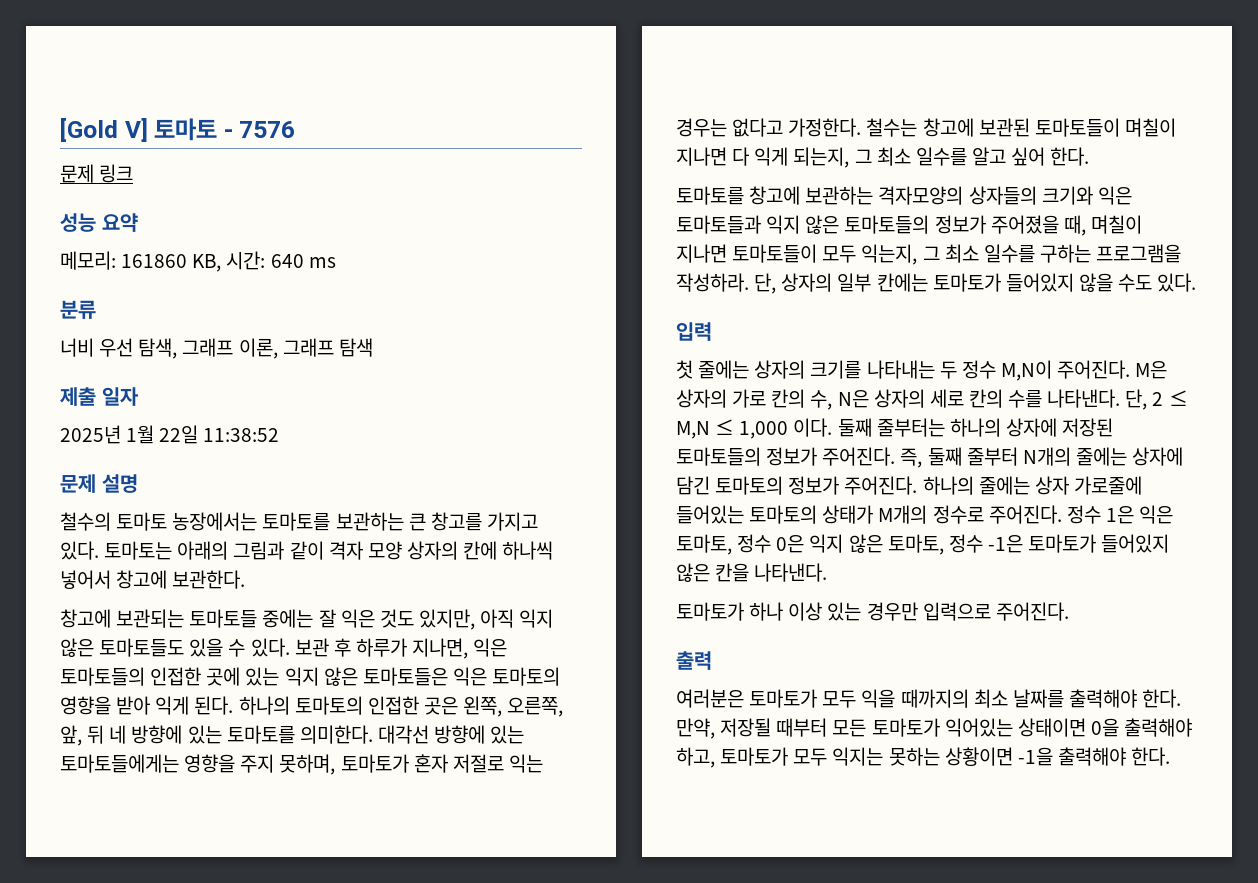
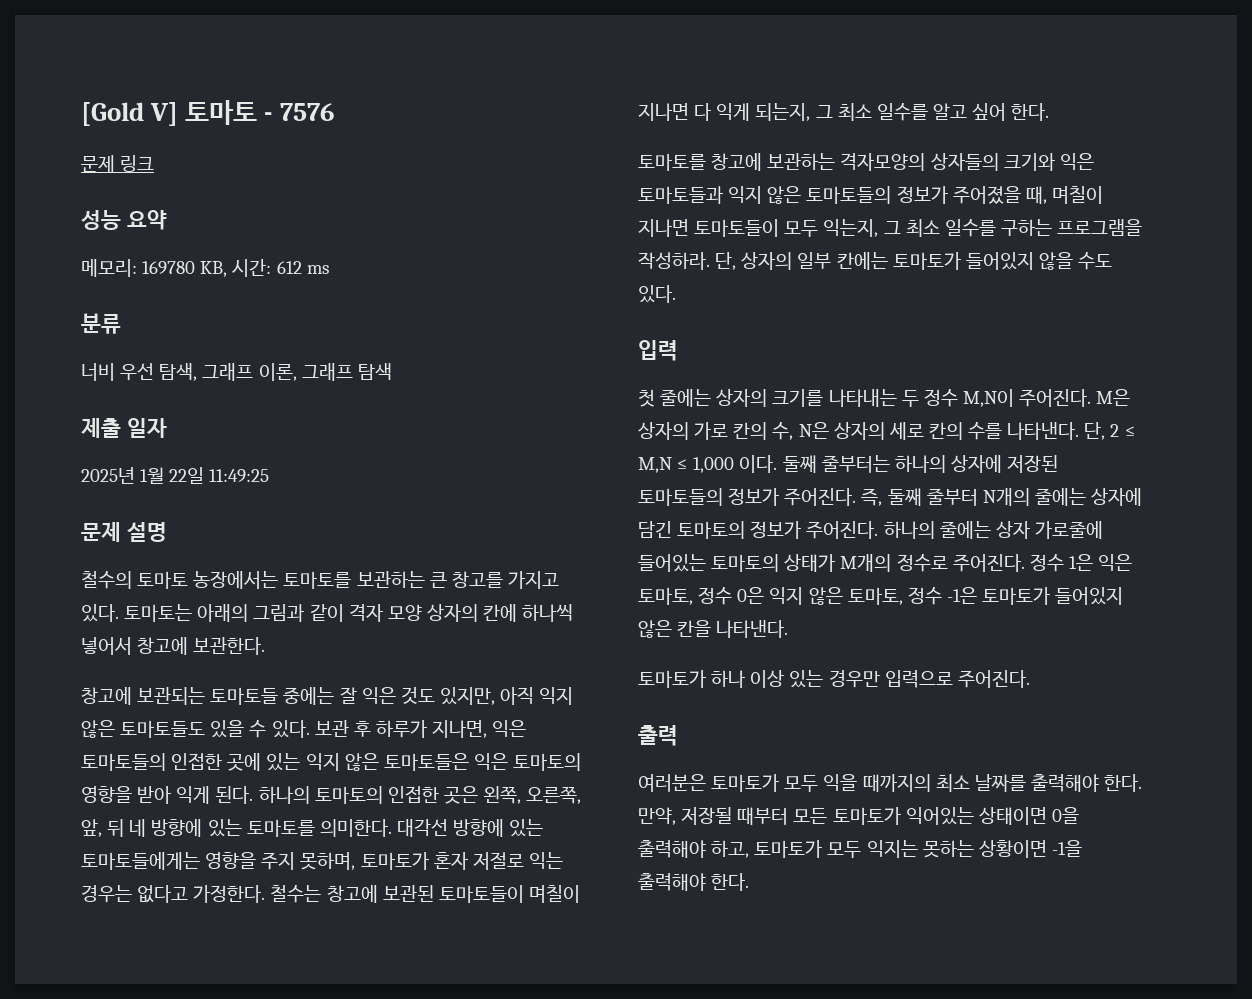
- 메모리: 161860 KB, 시간: 640 ms
+ 메모리: 169780 KB, 시간: 612 ms
- 2025년 1월 22일 11:38:52
+ 2025년 1월 22일 11:49:25

